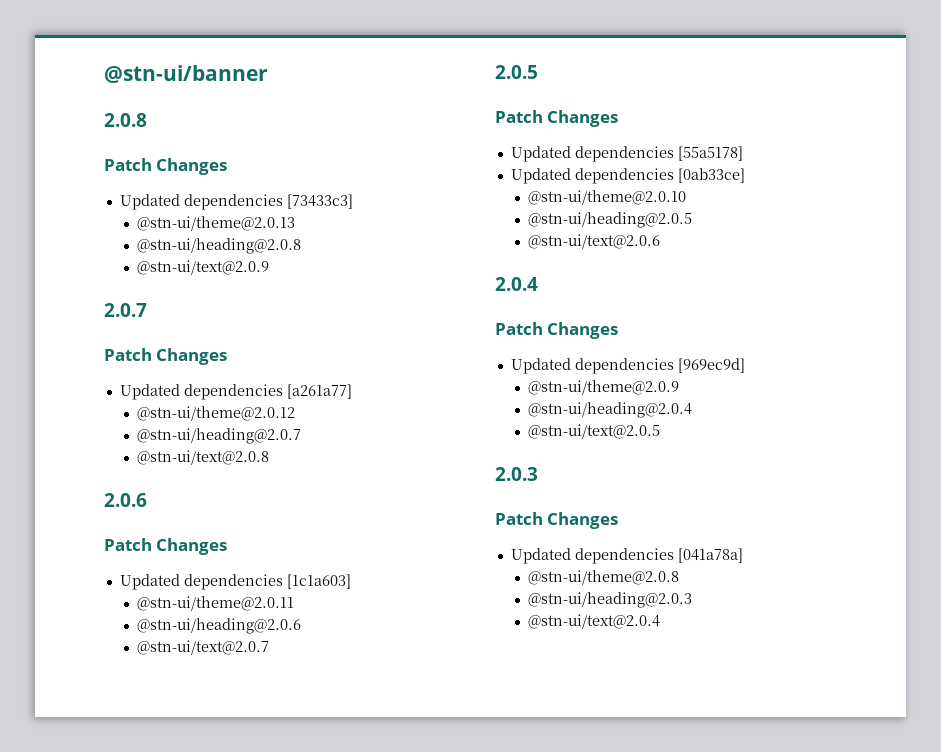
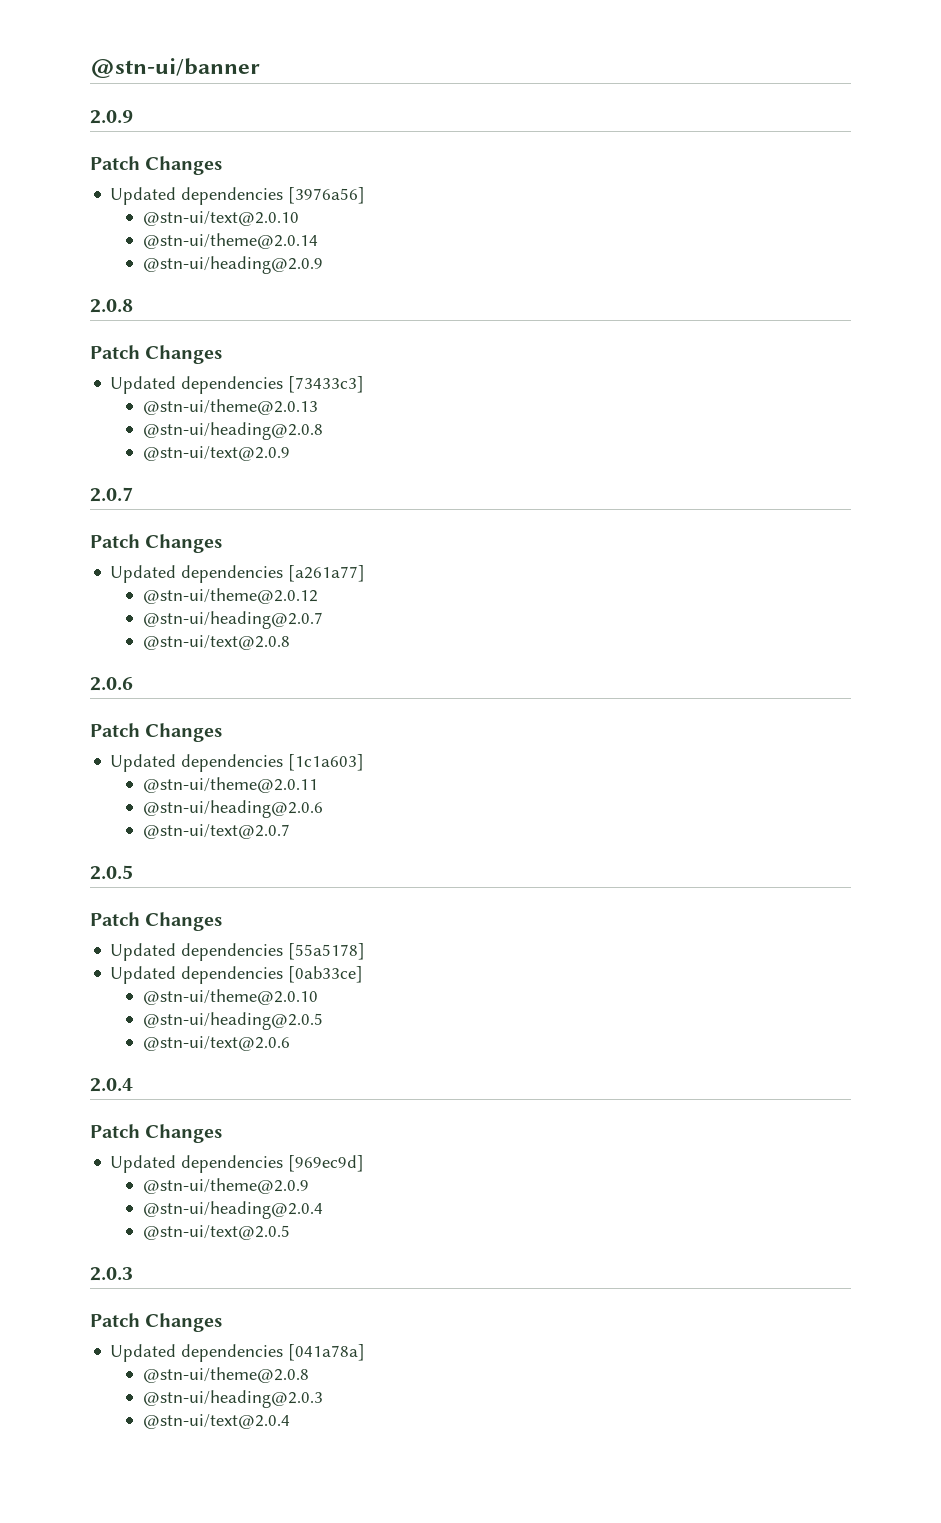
+ 2.0.9
+ Patch Changes
+ Updated dependencies [3976a56]
+ @stn-ui/text@2.0.10
+ @stn-ui/theme@2.0.14
+ @stn-ui/heading@2.0.9

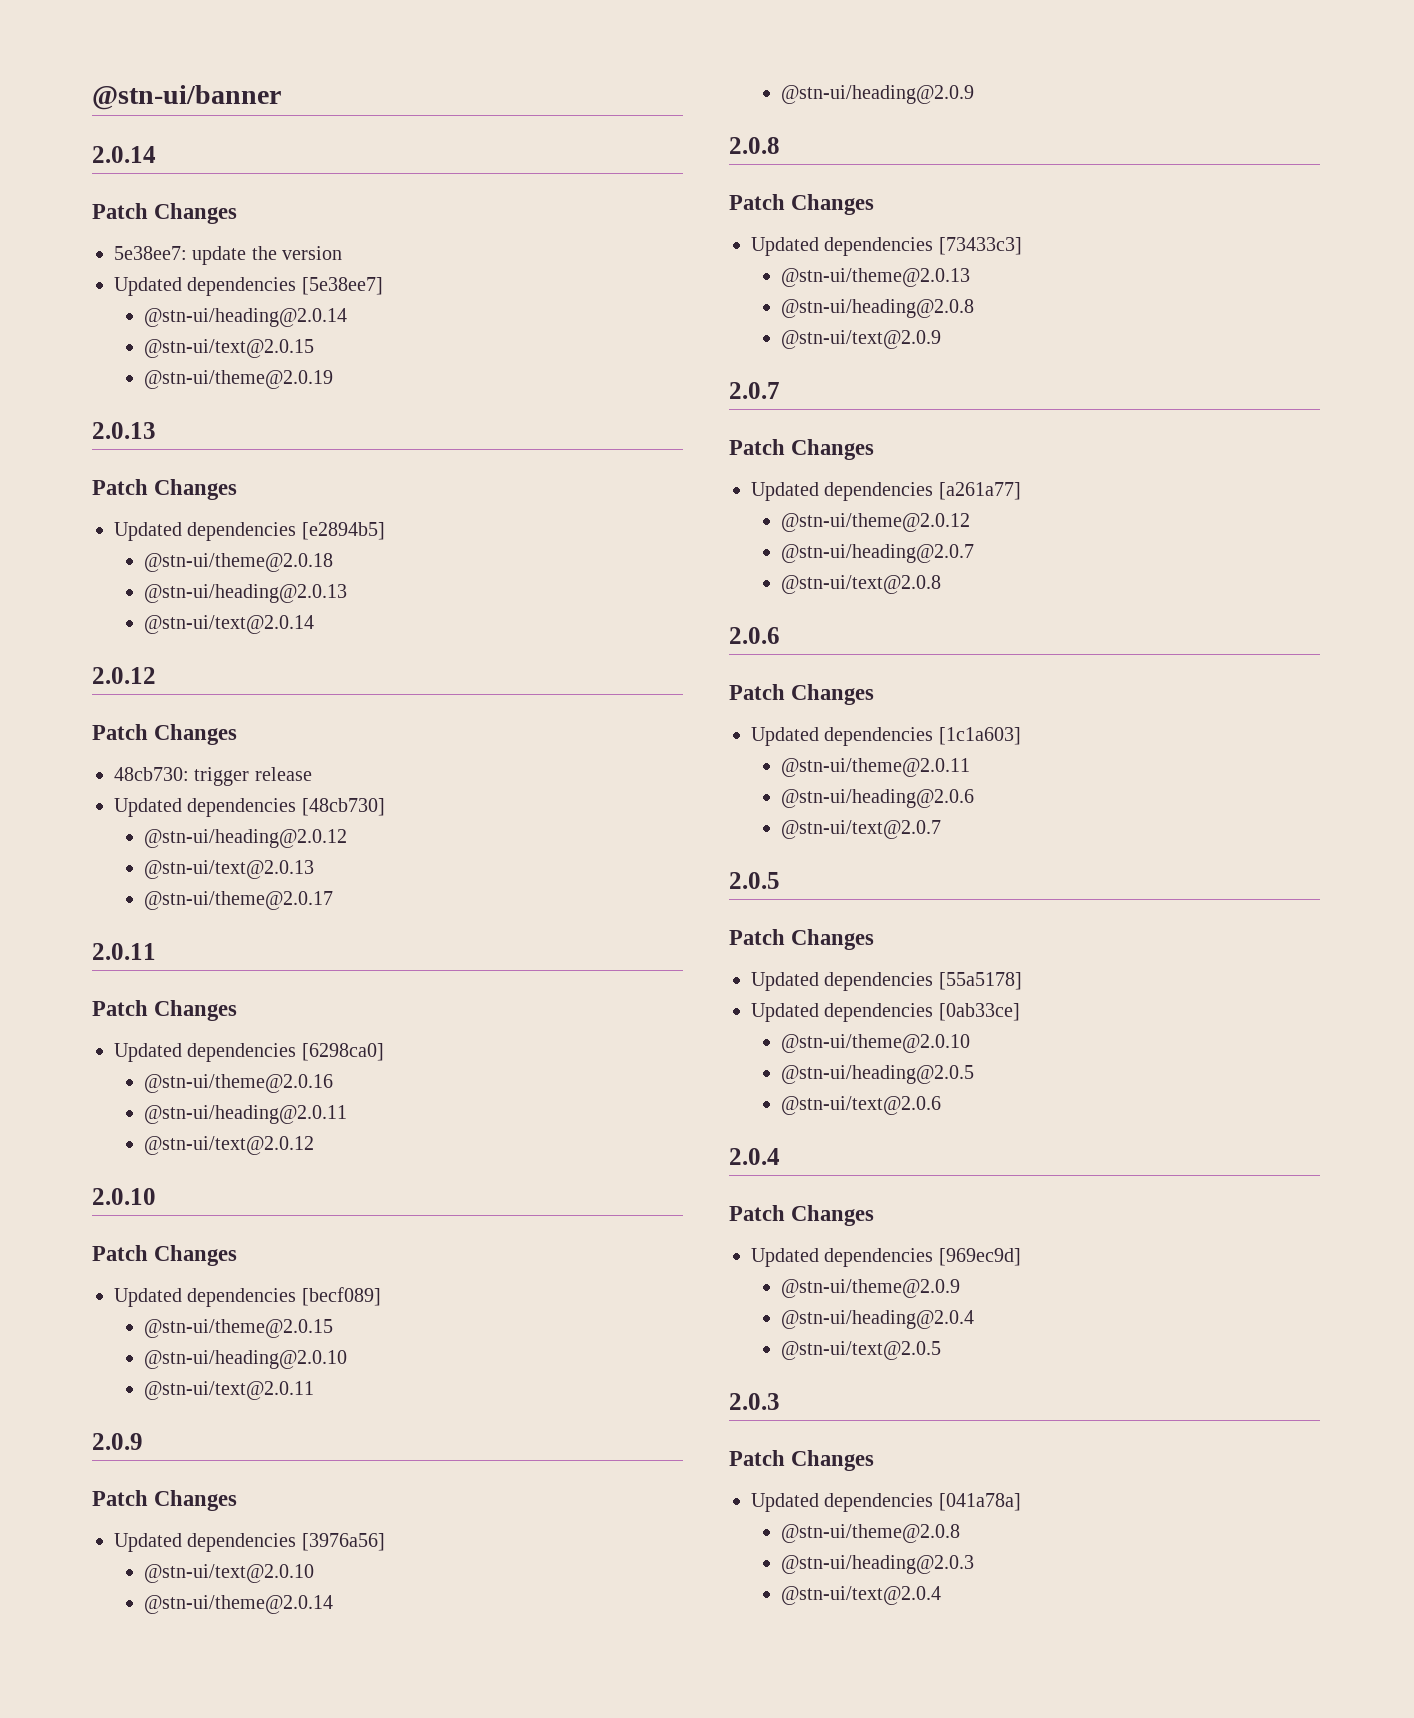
+ 2.0.14
+ Patch Changes
+ 5e38ee7: update the version
+ Updated dependencies [5e38ee7]
+ @stn-ui/heading@2.0.14
+ @stn-ui/text@2.0.15
+ @stn-ui/theme@2.0.19
+ 2.0.13
+ Patch Changes
+ Updated dependencies [e2894b5]
+ @stn-ui/theme@2.0.18
+ @stn-ui/heading@2.0.13
+ @stn-ui/text@2.0.14
+ 2.0.12
+ Patch Changes
+ 48cb730: trigger release
+ Updated dependencies [48cb730]
+ @stn-ui/heading@2.0.12
+ @stn-ui/text@2.0.13
+ @stn-ui/theme@2.0.17
+ 2.0.11
+ Patch Changes
+ Updated dependencies [6298ca0]
+ @stn-ui/theme@2.0.16
+ @stn-ui/heading@2.0.11
+ @stn-ui/text@2.0.12
+ 2.0.10
+ Patch Changes
+ Updated dependencies [becf089]
+ @stn-ui/theme@2.0.15
+ @stn-ui/heading@2.0.10
+ @stn-ui/text@2.0.11

